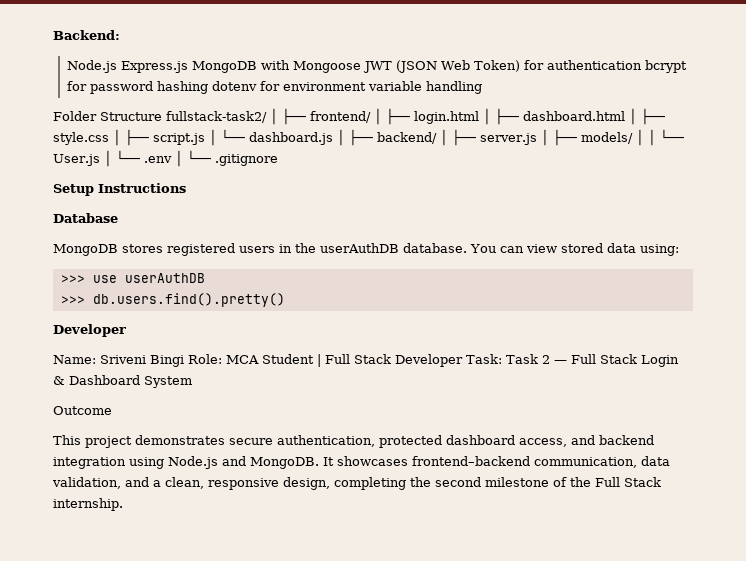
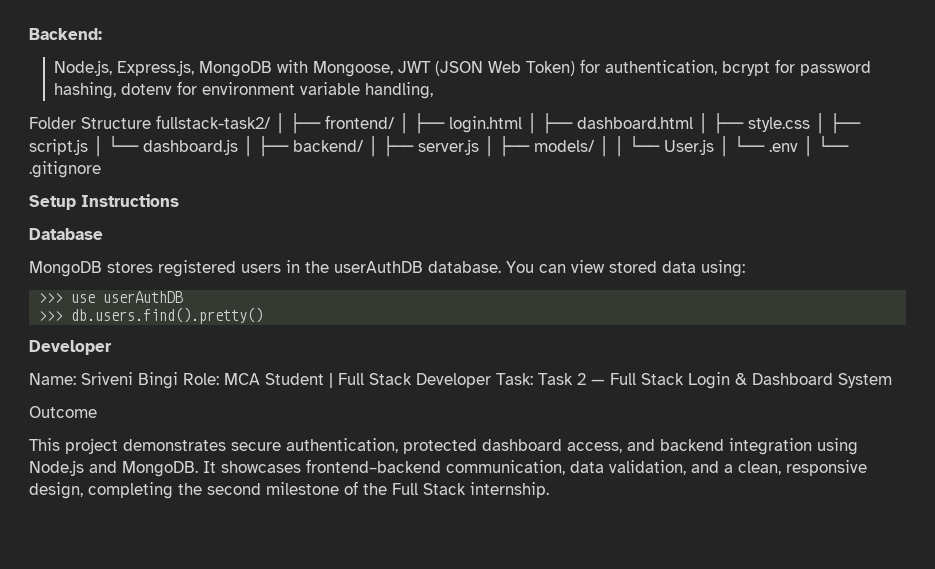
- Node.js Express.js MongoDB with Mongoose JWT (JSON Web Token) for authentication bcrypt for password hashing dotenv for environment variable handling
+ Node.js, Express.js, MongoDB with Mongoose, JWT (JSON Web Token) for authentication, bcrypt for password hashing, dotenv for environment variable handling,

